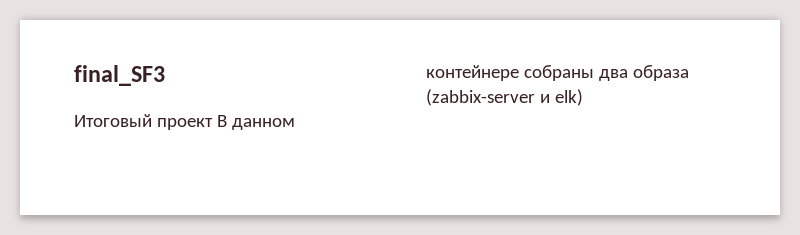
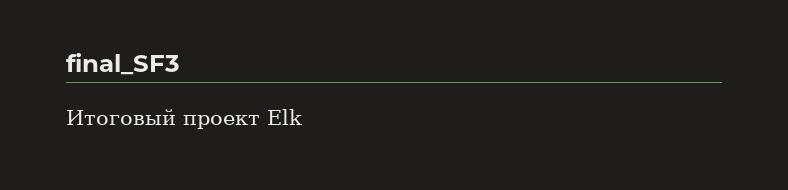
- Итоговый проект В данном контейнере собраны два образа (zabbix-server и elk)
+ Итоговый проект Elk

